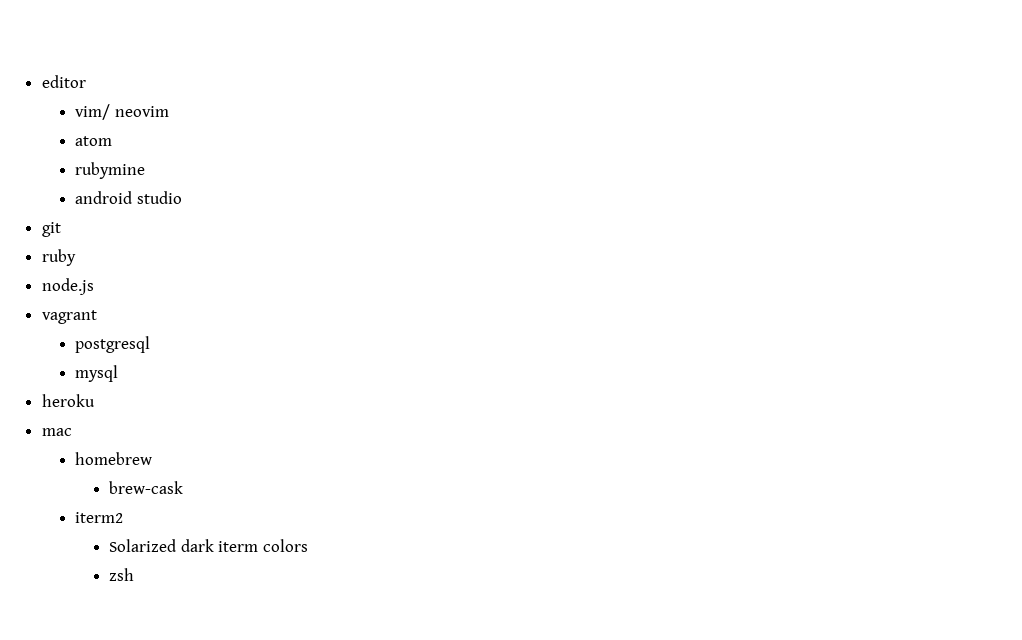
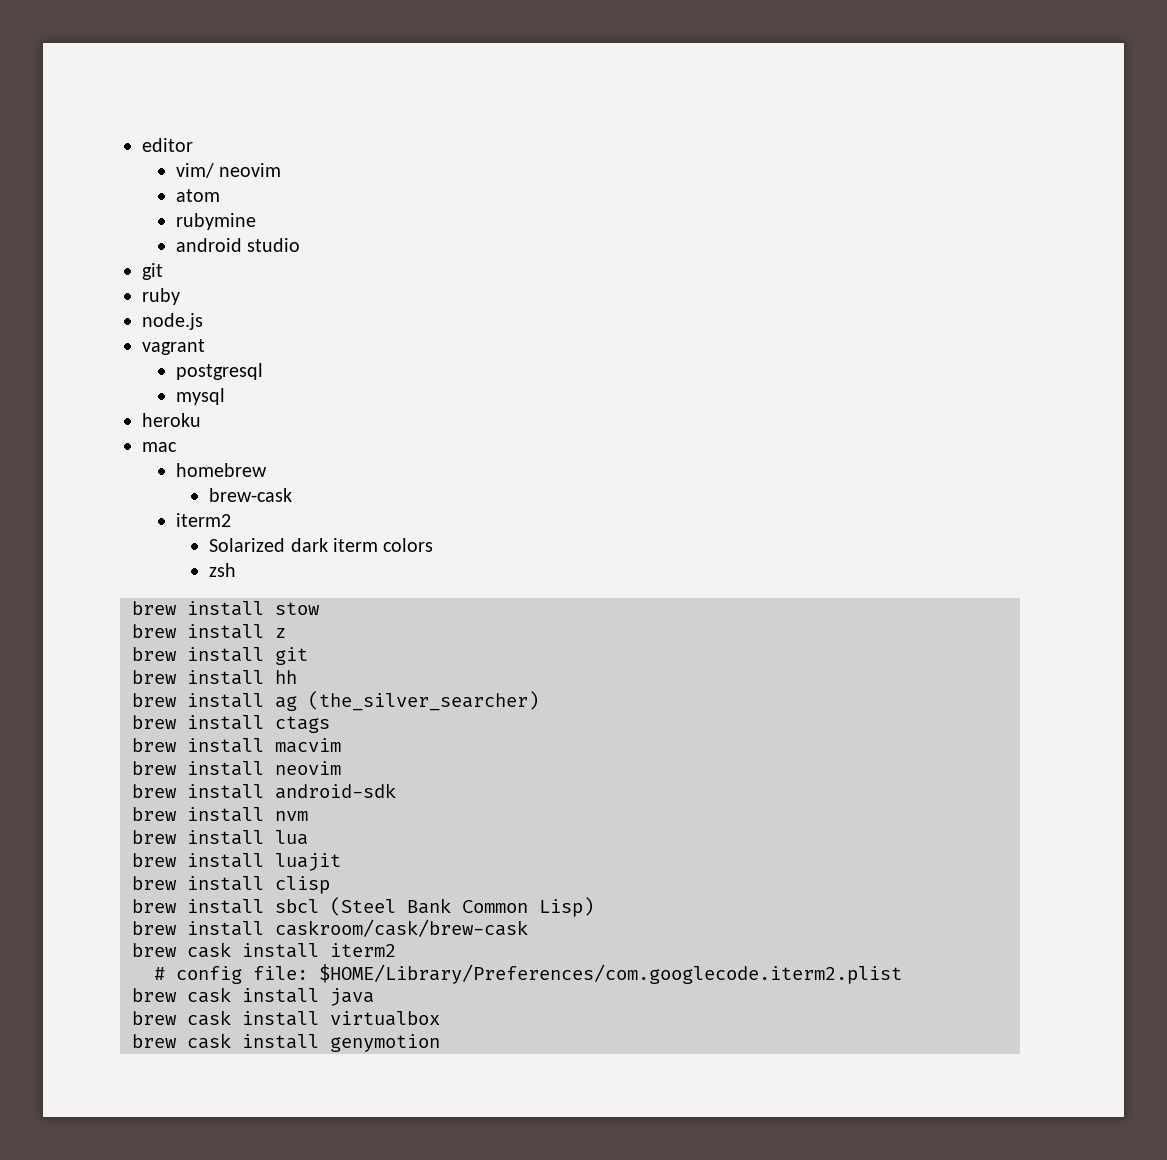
+ brew install stow
+ brew install z
+ brew install git
+ brew install hh
+ brew install ag (the_silver_searcher)
+ brew install ctags
+ brew install macvim
+ brew install neovim
+ brew install android-sdk
+ brew install nvm
+ brew install lua
+ brew install luajit
+ brew install clisp
+ brew install sbcl (Steel Bank Common Lisp)
+ brew install caskroom/cask/brew-cask
+ brew cask install iterm2
+ # config file: $HOME/Library/Preferences/com.googlecode.iterm2.plist
+ brew cask install java
+ brew cask install virtualbox
+ brew cask install genymotion

